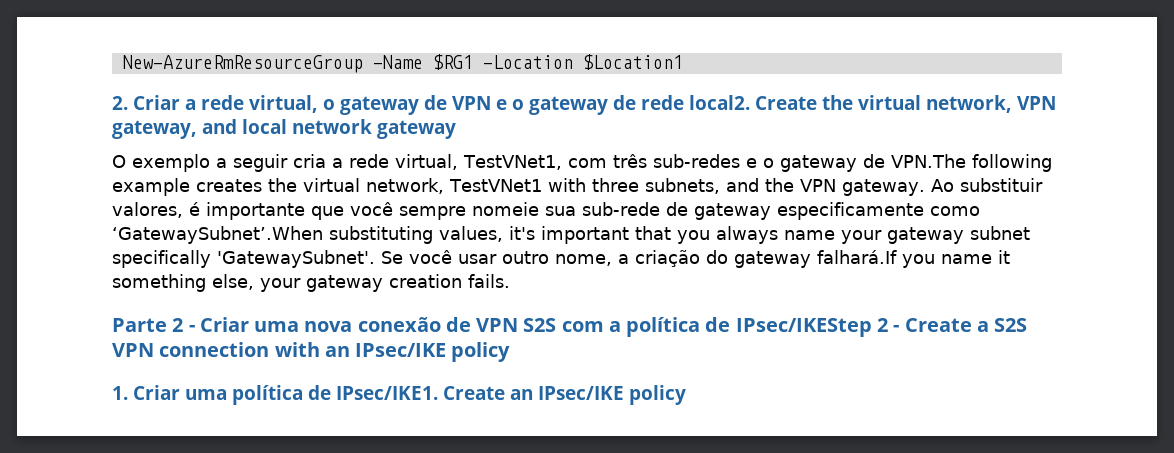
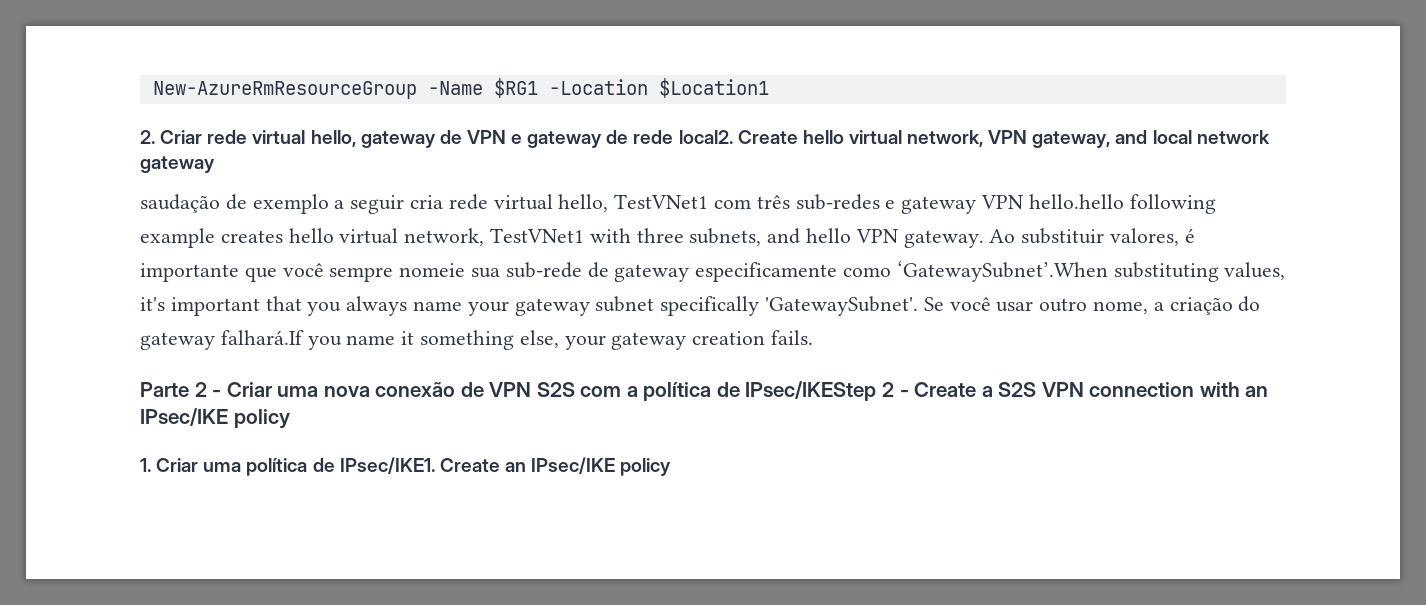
- 2. Criar a rede virtual, o gateway de VPN e o gateway de rede local2.
+ 2. Criar rede virtual hello, gateway de VPN e gateway de rede local2.
- Create the virtual network, VPN gateway, and local network gateway
+ Create hello virtual network, VPN gateway, and local network gateway
- O exemplo a seguir cria a rede virtual, TestVNet1, com três sub-redes e o gateway de VPN.The following example creates the virtual network, TestVNet1 with three subnets, and the VPN gateway.
+ saudação de exemplo a seguir cria rede virtual hello, TestVNet1 com três sub-redes e gateway VPN hello.hello following example creates hello virtual network, TestVNet1 with three subnets, and hello VPN gateway.

